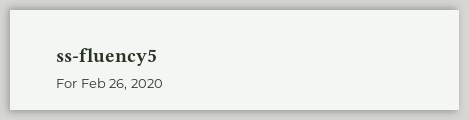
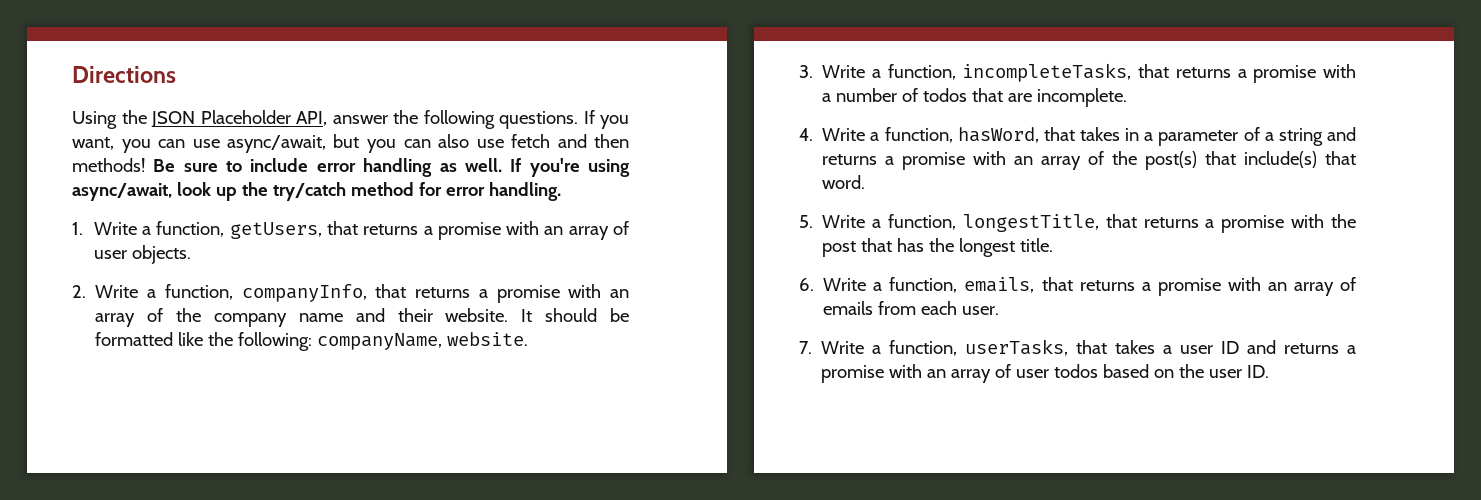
- ss-fluency5
- For Feb 26, 2020
+ Directions
+ Using the JSON Placeholder API, answer the following questions. If you want, you can use async/await, but you can also use fetch and then methods! Be sure to include error handling as well. If you're using async/await, look up the try/catch method for error handling.
+ 1. Write a function, getUsers, that returns a promise with an array of user objects.
+ 2. Write a function, companyInfo, that returns a promise with an array of the company name and their website. It should be formatted like the following: companyName, website.
+ 3. Write a function, incompleteTasks, that returns a promise with a number of todos that are incomplete.
+ 4. Write a function, hasWord, that takes in a parameter of a string and returns a promise with an array of the post(s) that include(s) that word.
+ 5. Write a function, longestTitle, that returns a promise with the post that has the longest title.
+ 6. Write a function, emails, that returns a promise with an array of emails from each user.
+ 7. Write a function, userTasks, that takes a user ID and returns a promise with an array of user todos based on the user ID.

